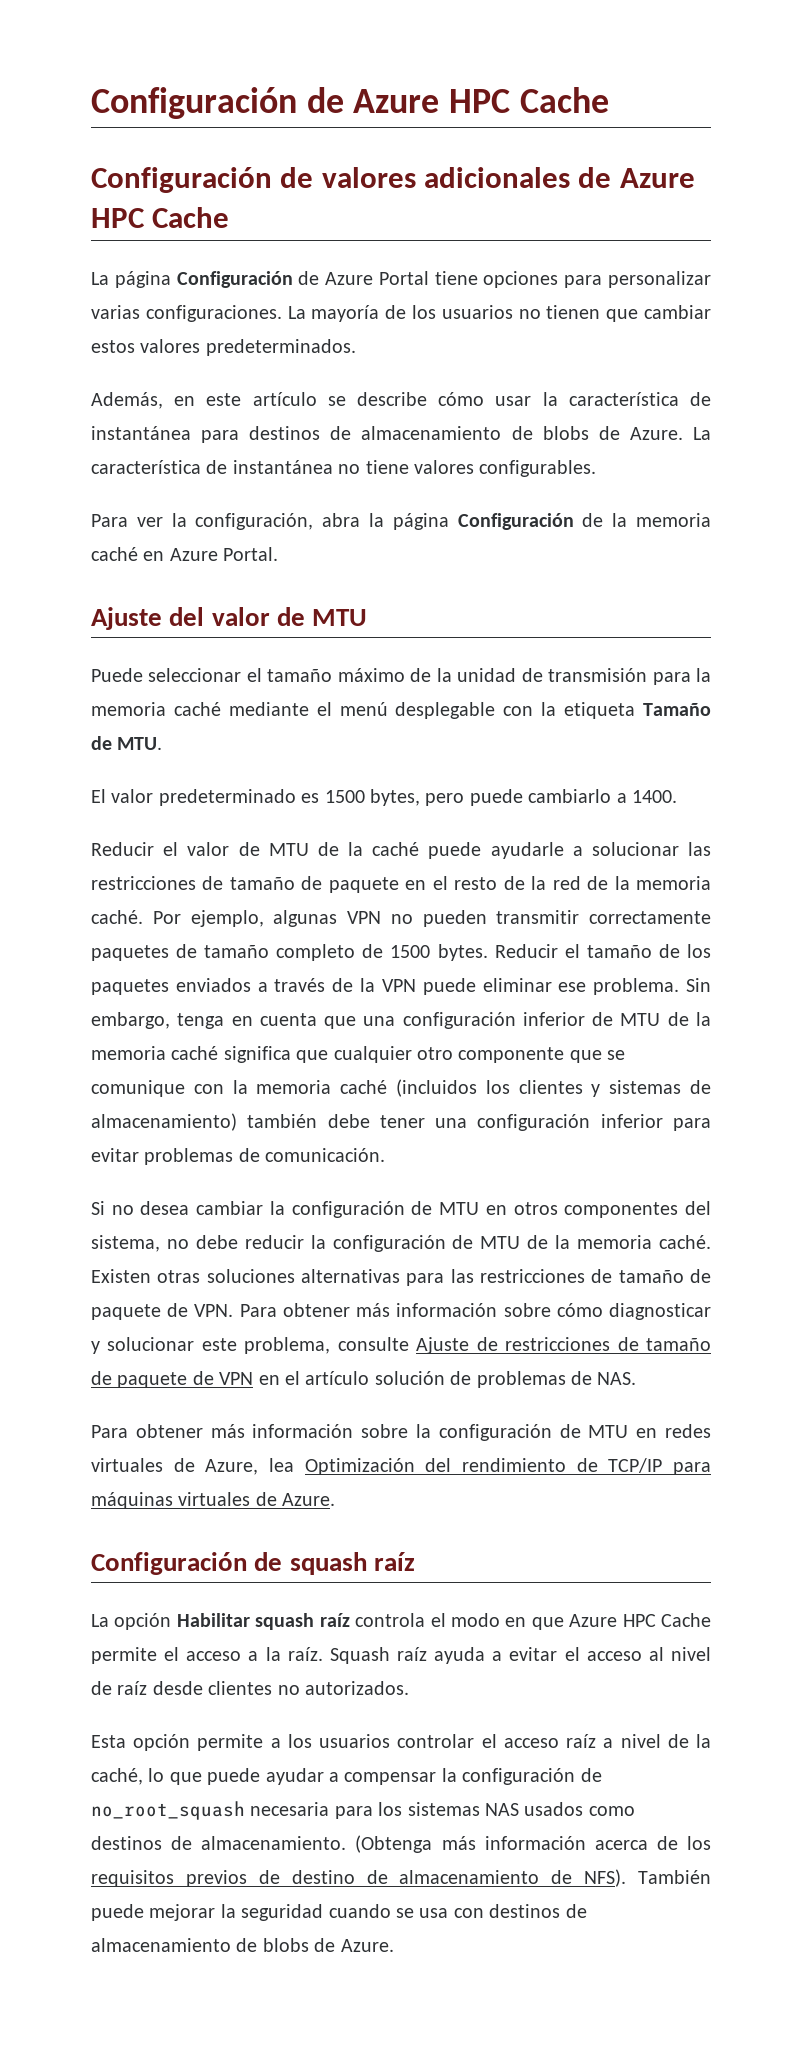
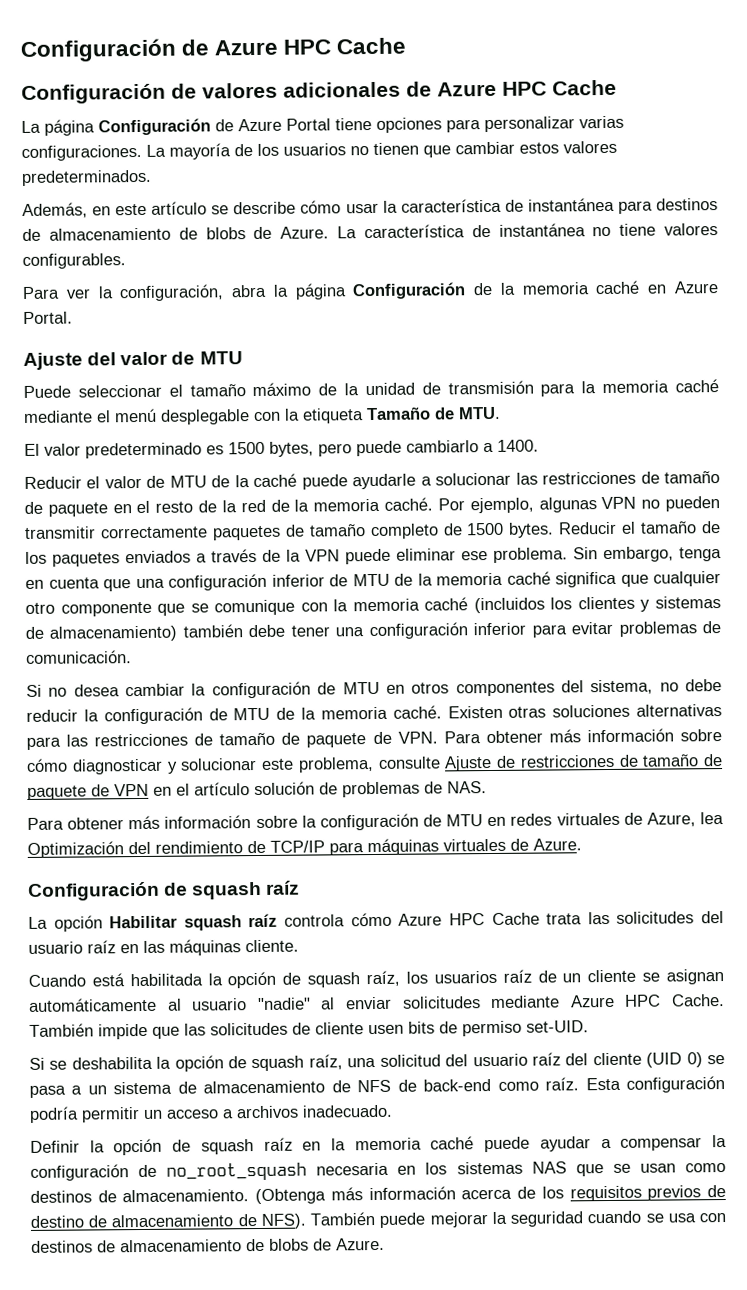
- La opción Habilitar squash raíz controla el modo en que Azure HPC Cache permite el acceso a la raíz. Squash raíz ayuda a evitar el acceso al nivel de raíz desde clientes no autorizados.
- Esta opción permite a los usuarios controlar el acceso raíz a nivel de la caché, lo que puede ayudar a compensar la configuración de no_root_squash necesaria para los sistemas NAS usados como destinos de almacenamiento.
+ La opción Habilitar squash raíz controla cómo Azure HPC Cache trata las solicitudes del usuario raíz en las máquinas cliente.
+ Cuando está habilitada la opción de squash raíz, los usuarios raíz de un cliente se asignan automáticamente al usuario "nadie" al enviar solicitudes mediante Azure HPC Cache. También impide que las solicitudes de cliente usen bits de permiso set-UID.
+ Si se deshabilita la opción de squash raíz, una solicitud del usuario raíz del cliente (UID 0) se pasa a un sistema de almacenamiento de NFS de back-end como raíz. Esta configuración podría permitir un acceso a archivos inadecuado.
+ Definir la opción de squash raíz en la memoria caché puede ayudar a compensar la configuración de no_root_squash necesaria en los sistemas NAS que se usan como destinos de almacenamiento.

